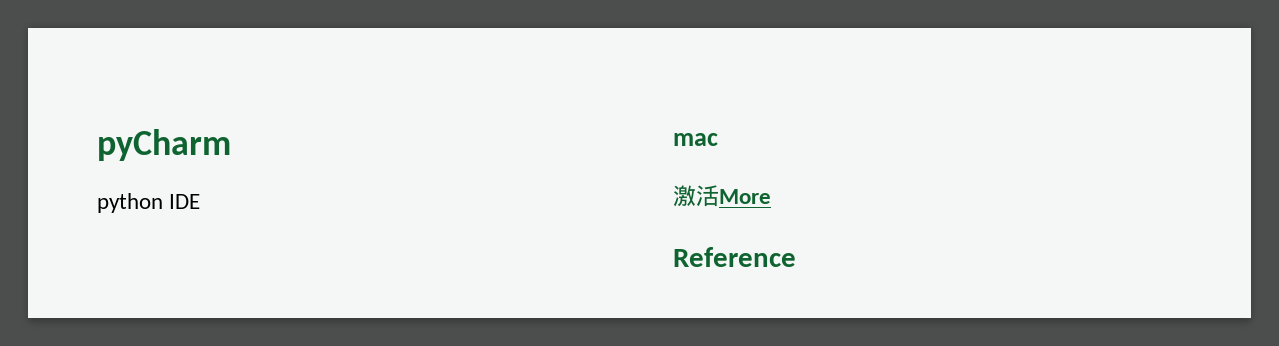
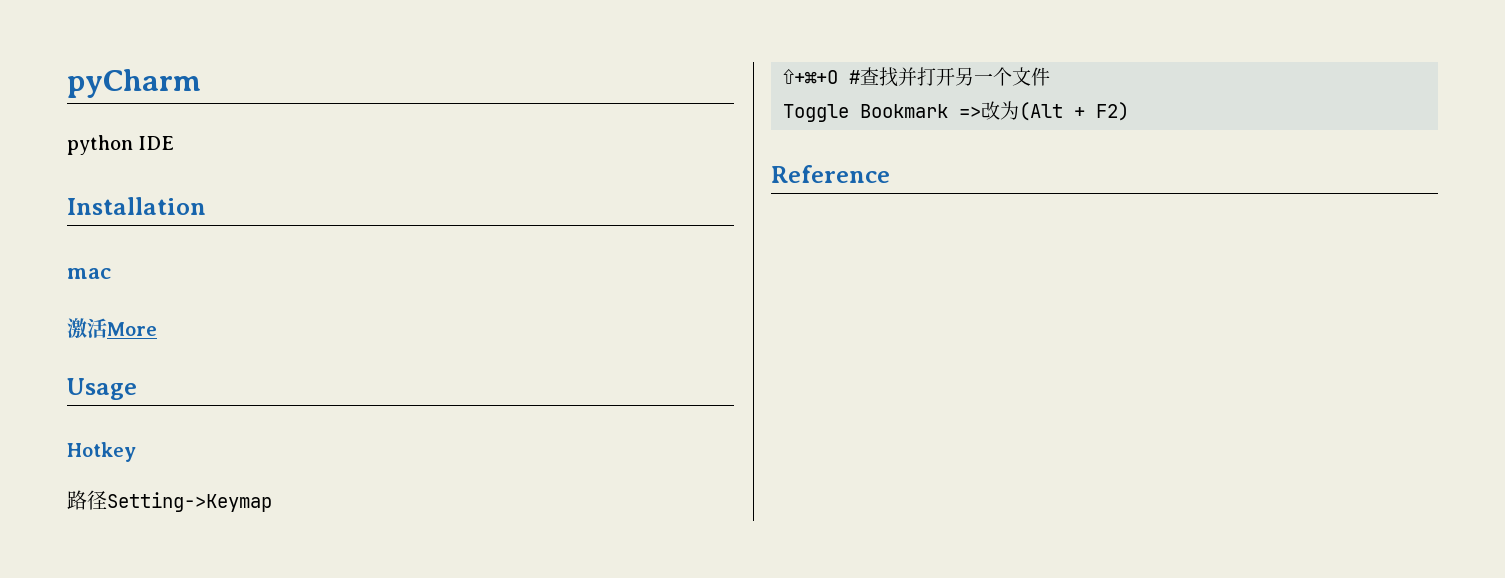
+ Installation
+ Usage
+ Hotkey
+ 路径Setting->Keymap
+ ⇧+⌘+O #查找并打开另一个文件
+ Toggle Bookmark =>改为(Alt + F2)

